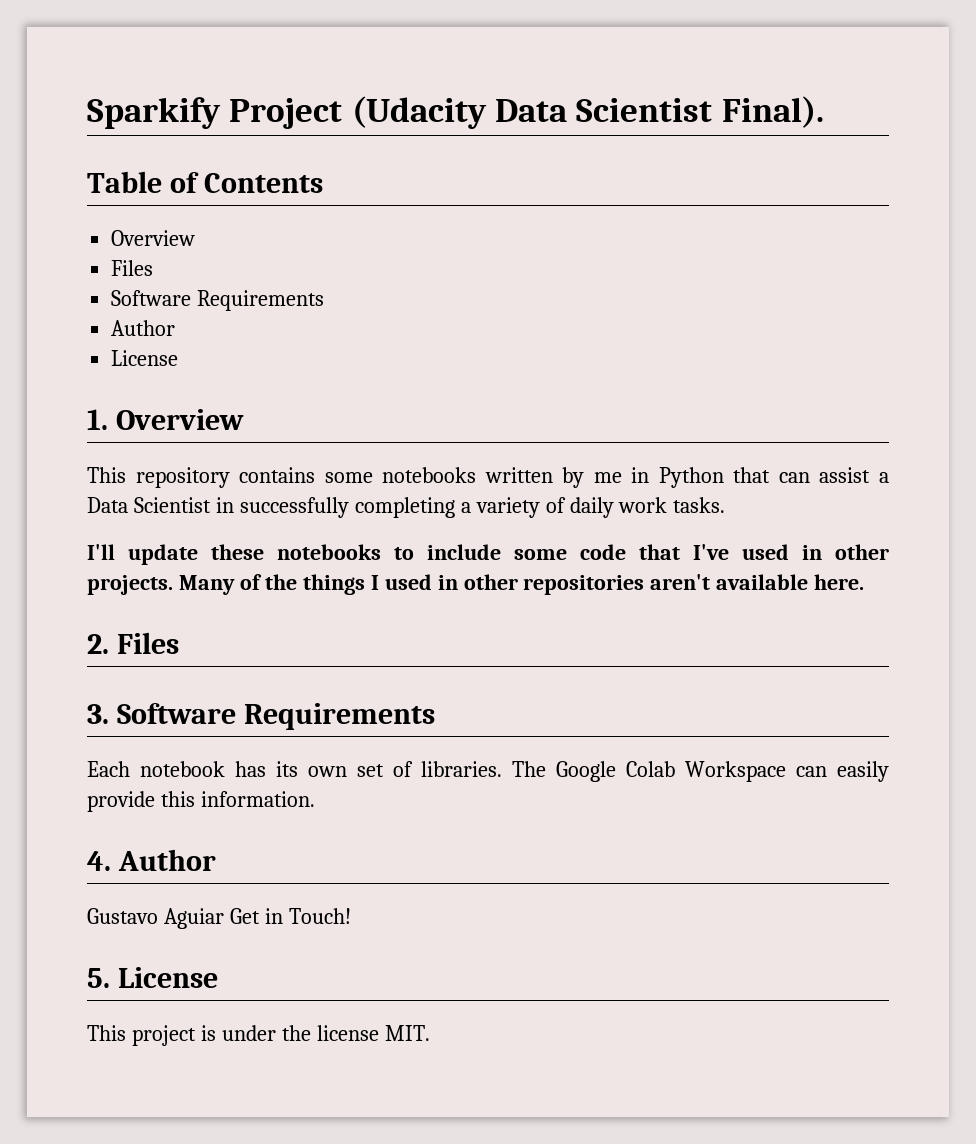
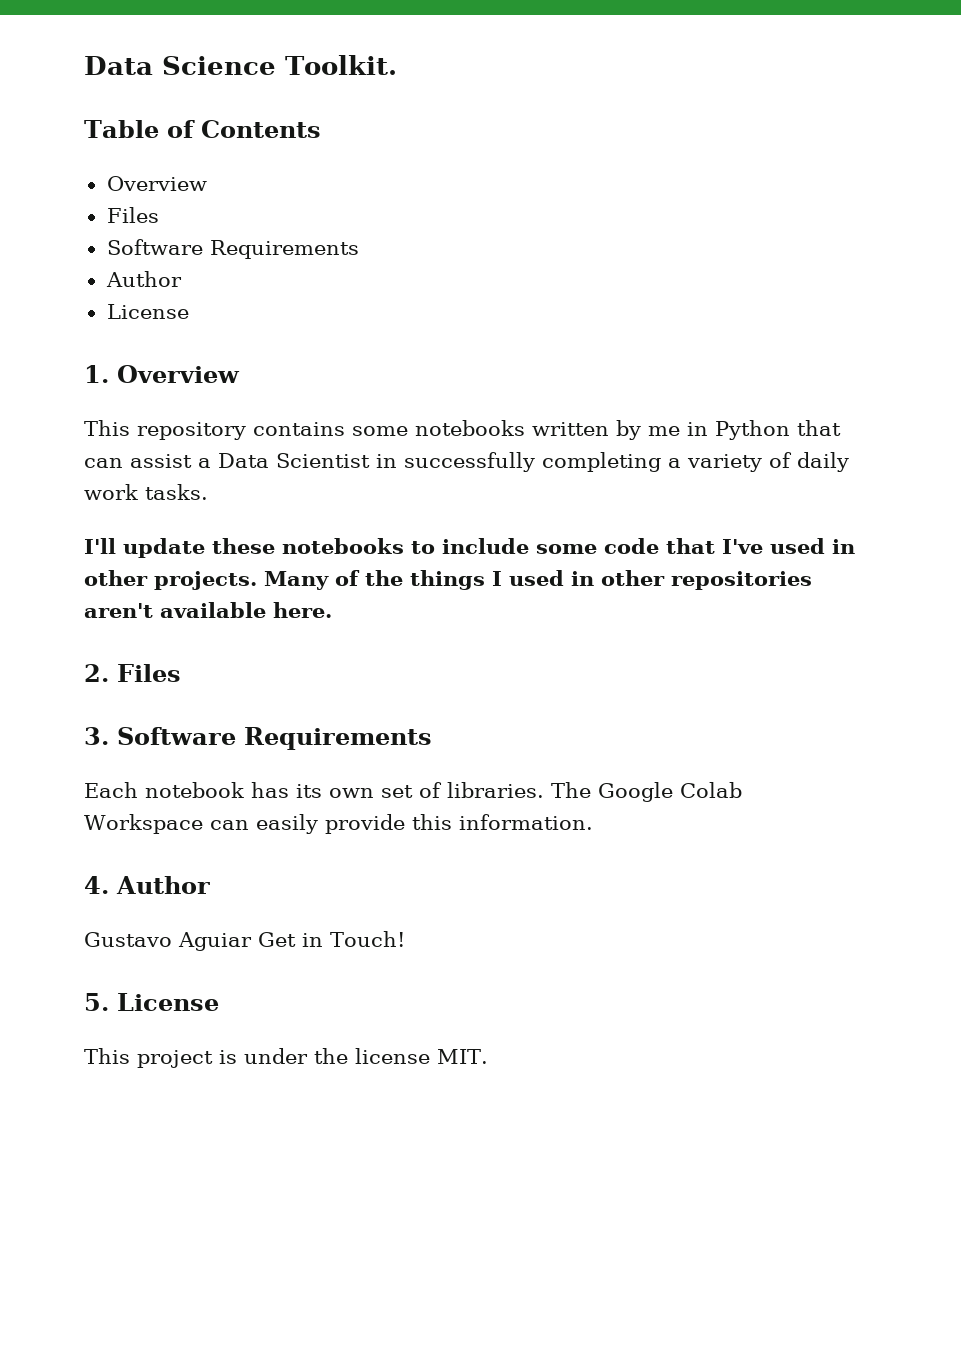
- Sparkify Project (Udacity Data Scientist Final).
+ Data Science Toolkit.

